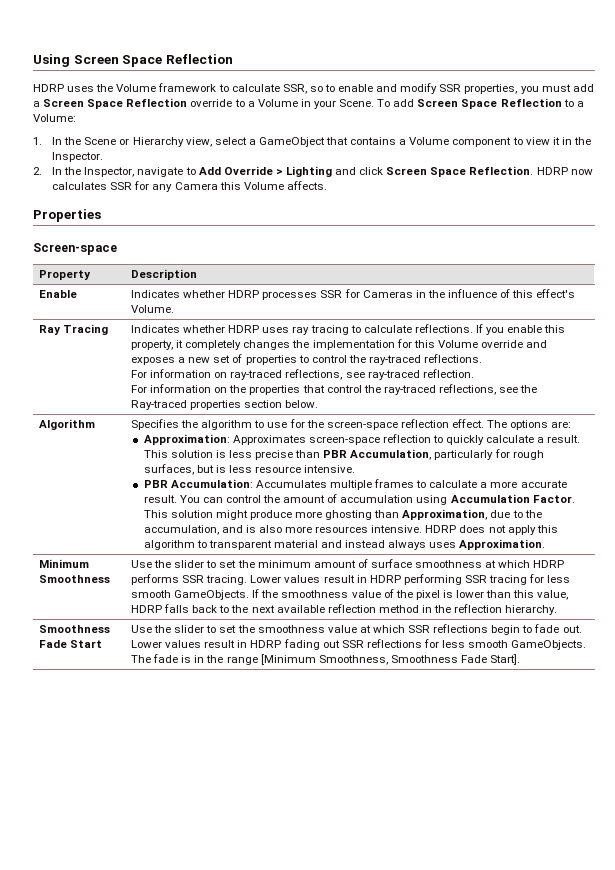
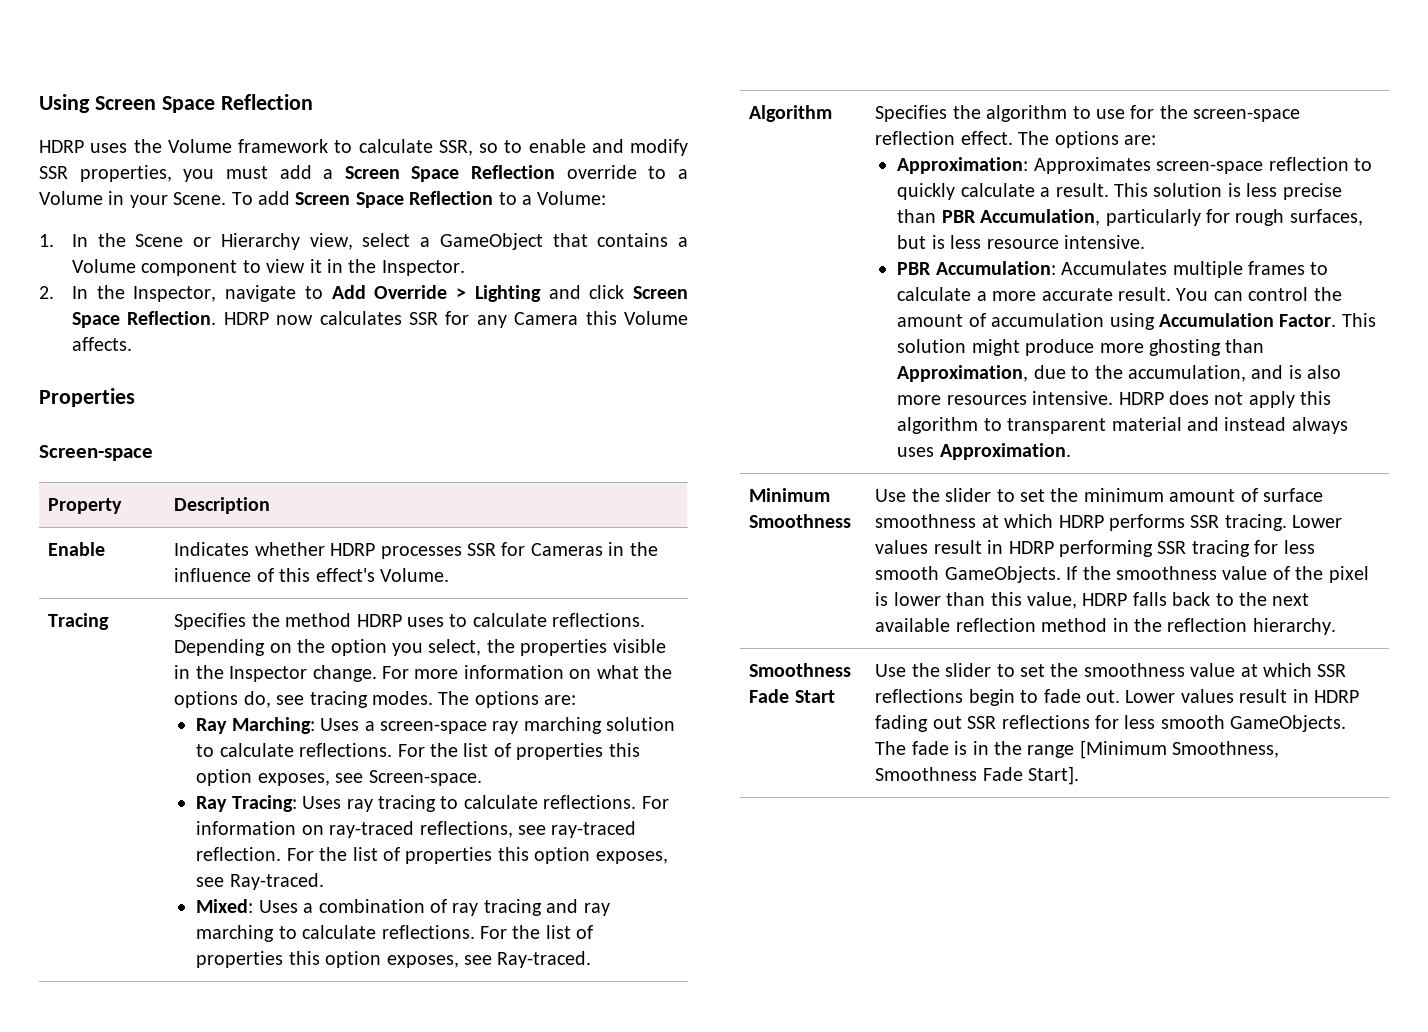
- Ray Tracing
+ Tracing
- Indicates whether HDRP uses ray tracing to calculate reflections. If you enable this property, it completely changes the implementation for this Volume override and exposes a new set of properties to control the ray-traced reflections.
- For information on ray-traced reflections, see ray-traced reflection.
- For information on the properties that control the ray-traced reflections, see the Ray-traced properties section below.
+ Specifies the method HDRP uses to calculate reflections. Depending on the option you select, the properties visible in the Inspector change. For more information on what the options do, see tracing modes. The options are:
+ Ray Marching: Uses a screen-space ray marching solution to calculate reflections. For the list of properties this option exposes, see Screen-space.
+ Ray Tracing: Uses ray tracing to calculate reflections. For information on ray-traced reflections, see ray-traced reflection. For the list of properties this option exposes, see Ray-traced.
+ Mixed: Uses a combination of ray tracing and ray marching to calculate reflections. For the list of properties this option exposes, see Ray-traced.

